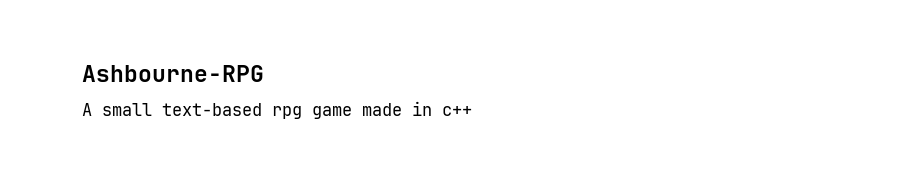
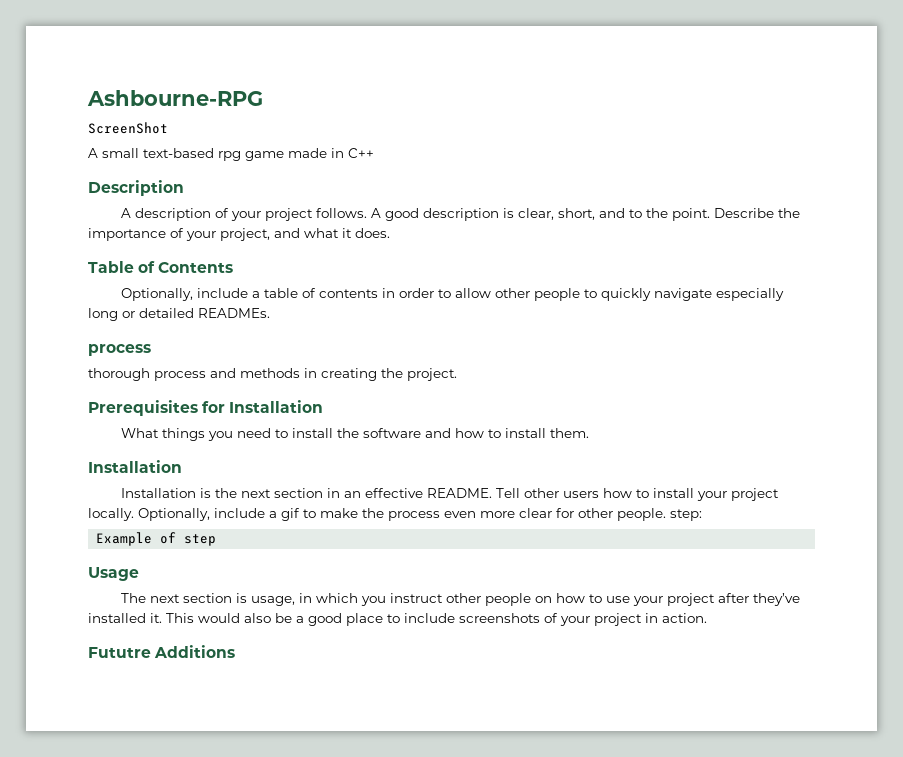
+ ScreenShot
- A small text-based rpg game made in c++
+ A small text-based rpg game made in C++
+ Description
+ A description of your project follows. A good description is clear, short, and to the point. Describe the importance of your project, and what it does.
+ Table of Contents
+ Optionally, include a table of contents in order to allow other people to quickly navigate especially long or detailed READMEs.
+ process
+ thorough process and methods in creating the project.
+ Prerequisites for Installation
+ What things you need to install the software and how to install them.
+ Installation
+ Installation is the next section in an effective README. Tell other users how to install your project locally. Optionally, include a gif to make the process even more clear for other people. step:
+ Example of step
+ Usage
+ The next section is usage, in which you instruct other people on how to use your project after they’ve installed it. This would also be a good place to include screenshots of your project in action.
+ Fututre Additions

